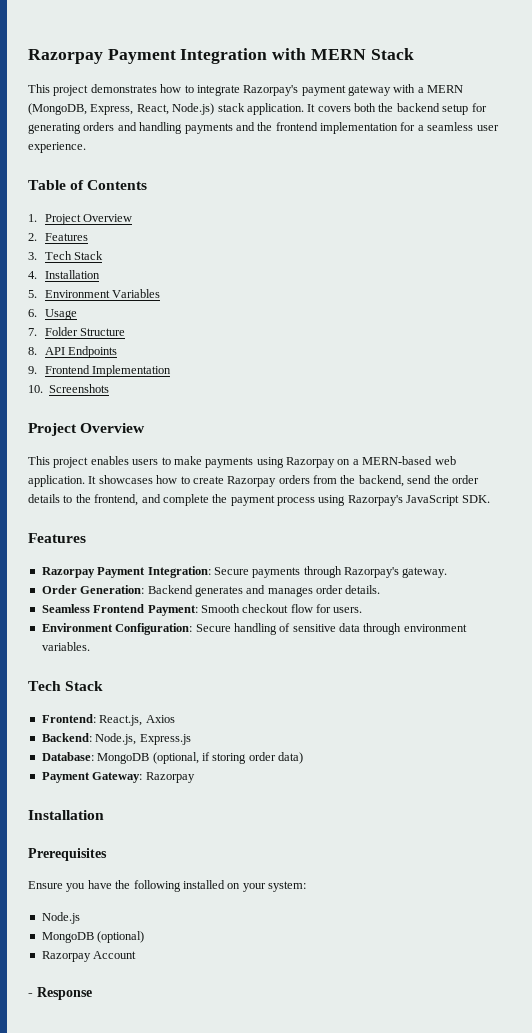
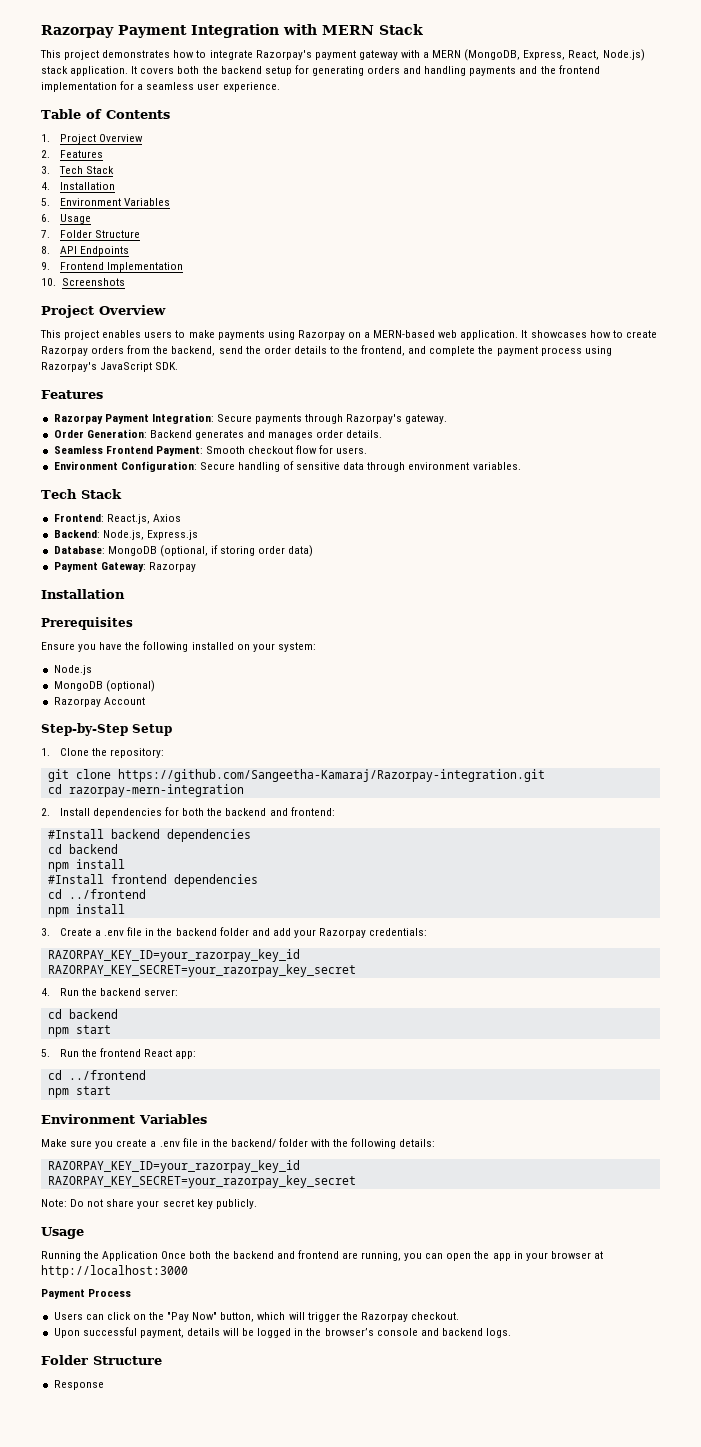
- - Response
+ Step-by-Step Setup
+ 1. Clone the repository:
+ git clone https://github.com/Sangeetha-Kamaraj/Razorpay-integration.git
+ cd razorpay-mern-integration
+ 2. Install dependencies for both the backend and frontend:
+ #Install backend dependencies
+ cd backend
+ npm install
+ #Install frontend dependencies
+ cd ../frontend
+ npm install
+ 3. Create a .env file in the backend folder and add your Razorpay credentials:
+ RAZORPAY_KEY_ID=your_razorpay_key_id
+ RAZORPAY_KEY_SECRET=your_razorpay_key_secret
+ 4. Run the backend server:
+ cd backend
+ npm start
+ 5. Run the frontend React app:
+ cd ../frontend
+ npm start
+ Environment Variables
+ Make sure you create a .env file in the backend/ folder with the following details:
+ RAZORPAY_KEY_ID=your_razorpay_key_id
+ RAZORPAY_KEY_SECRET=your_razorpay_key_secret
+ Note: Do not share your secret key publicly.
+ Usage
+ Running the Application Once both the backend and frontend are running, you can open the app in your browser at http://localhost:3000
+ Payment Process
+ Users can click on the "Pay Now" button, which will trigger the Razorpay checkout.
+ Upon successful payment, details will be logged in the browser’s console and backend logs.
+ Folder Structure
+ Response

